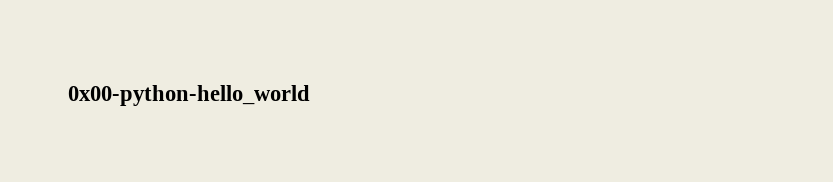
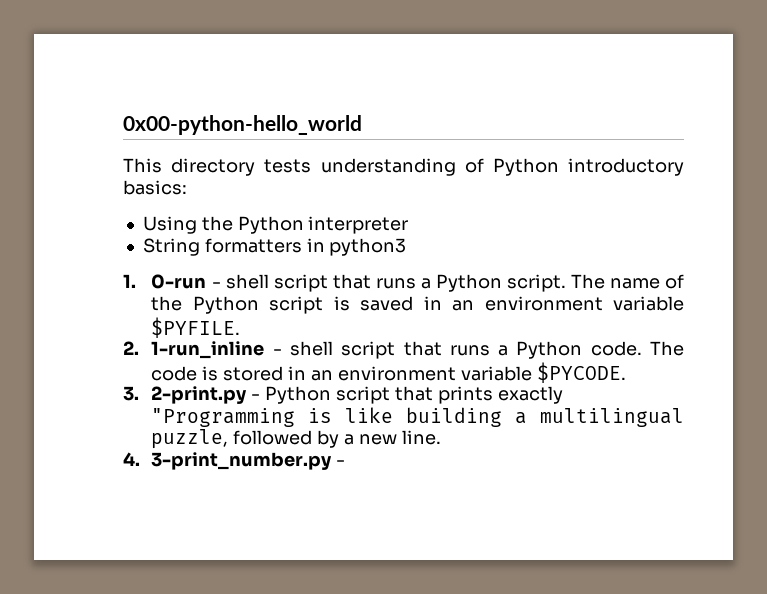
+ This directory tests understanding of Python introductory basics:
+ Using the Python interpreter
+ String formatters in python3
+ 1. 0-run - shell script that runs a Python script. The name of the Python script is saved in an environment variable $PYFILE.
+ 2. 1-run_inline - shell script that runs a Python code. The code is stored in an environment variable $PYCODE.
+ 3. 2-print.py - Python script that prints exactly "Programming is like building a multilingual puzzle, followed by a new line.
+ 4. 3-print_number.py -

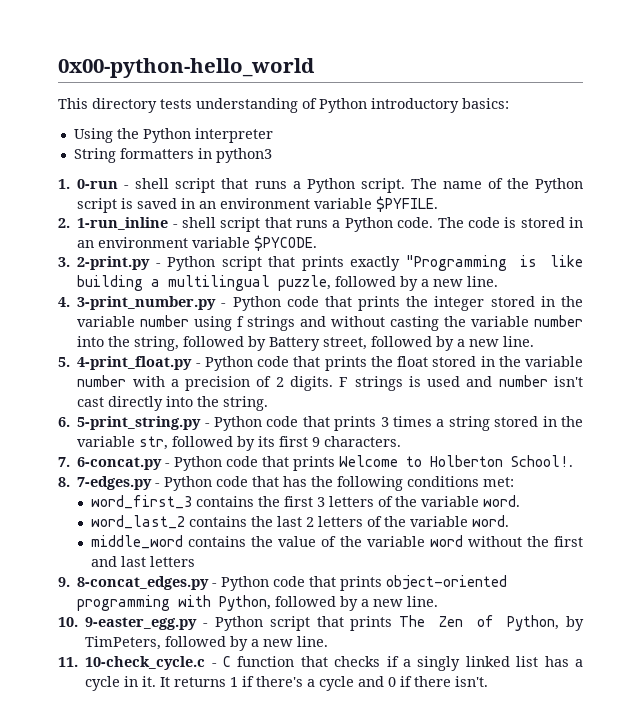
- 4. 3-print_number.py -
+ 4. 3-print_number.py - Python code that prints the integer stored in the variable number using f strings and without casting the variable number into the string, followed by Battery street, followed by a new line.
+ 5. 4-print_float.py - Python code that prints the float stored in the variable number with a precision of 2 digits. F strings is used and number isn't cast directly into the string.
+ 6. 5-print_string.py - Python code that prints 3 times a string stored in the variable str, followed by its first 9 characters.
+ 7. 6-concat.py - Python code that prints Welcome to Holberton School!.
+ 8. 7-edges.py - Python code that has the following conditions met:
+ word_first_3 contains the first 3 letters of the variable word.
+ word_last_2 contains the last 2 letters of the variable word.
+ middle_word contains the value of the variable word without the first and last letters
+ 9. 8-concat_edges.py - Python code that prints object-oriented programming with Python, followed by a new line.
+ 10. 9-easter_egg.py - Python script that prints The Zen of Python, by TimPeters, followed by a new line.
+ 11. 10-check_cycle.c - C function that checks if a singly linked list has a cycle in it. It returns 1 if there's a cycle and 0 if there isn't.

